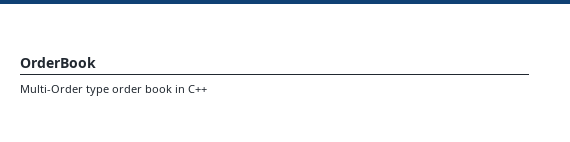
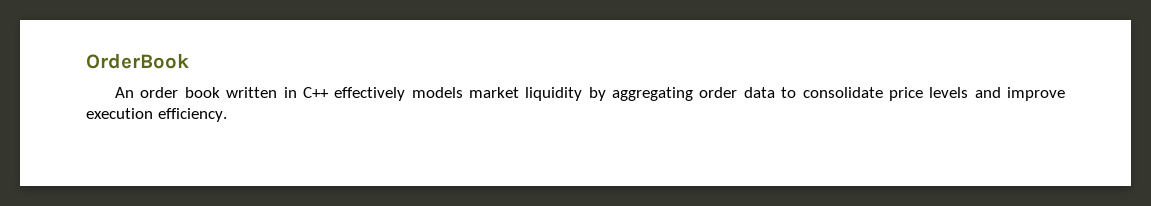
- Multi-Order type order book in C++
+ An order book written in C++ effectively models market liquidity by aggregating order data to consolidate price levels and improve execution efficiency.

